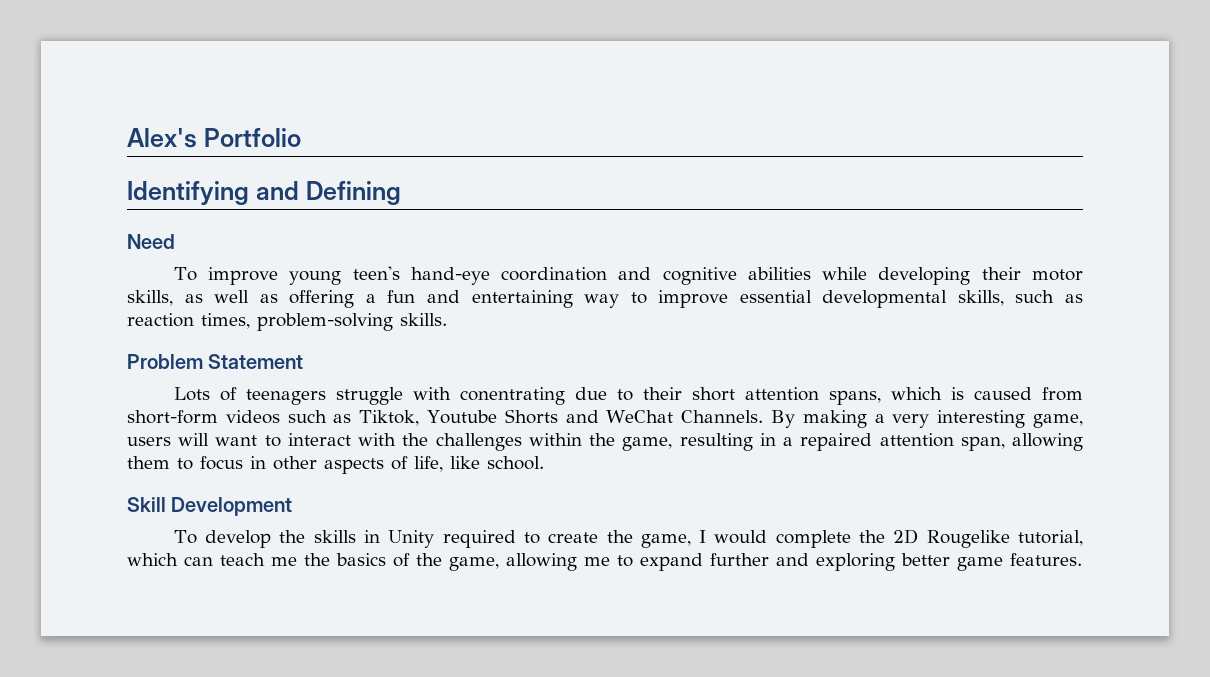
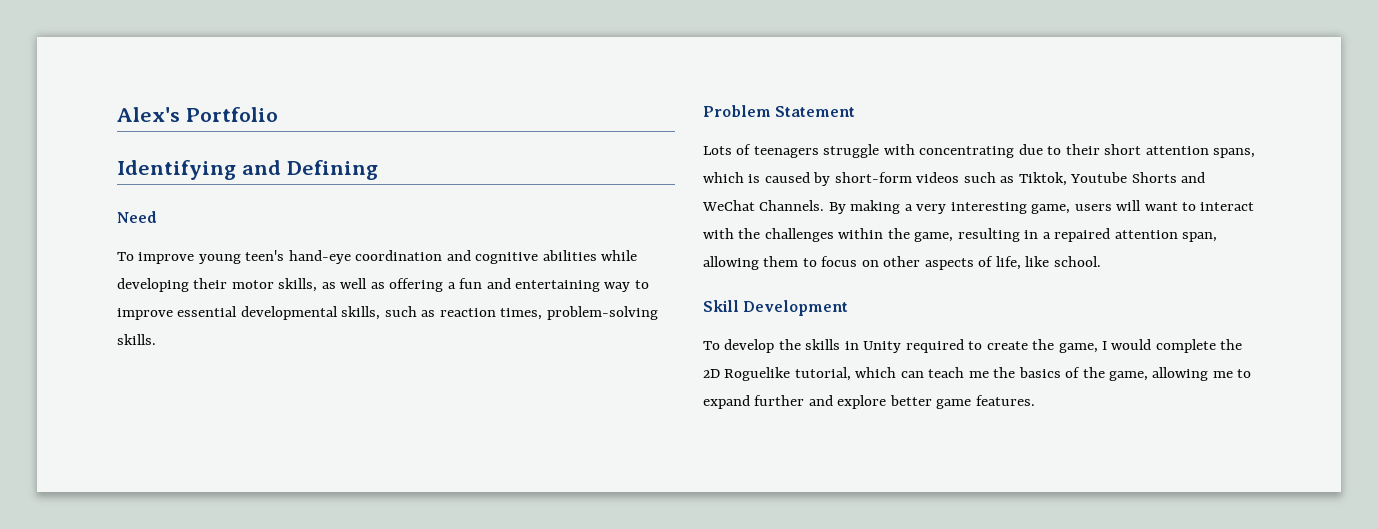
- Lots of teenagers struggle with conentrating due to their short attention spans, which is caused from short-form videos such as Tiktok, Youtube Shorts and WeChat Channels.
+ Lots of teenagers struggle with concentrating due to their short attention spans, which is caused by short-form videos such as Tiktok, Youtube Shorts and WeChat Channels.
- By making a very interesting game, users will want to interact with the challenges within the game, resulting in a repaired attention span, allowing them to focus in other aspects of life, like school.
+ By making a very interesting game, users will want to interact with the challenges within the game, resulting in a repaired attention span, allowing them to focus on other aspects of life, like school.
- To develop the skills in Unity required to create the game, I would complete the 2D Rougelike tutorial, which can teach me the basics of the game, allowing me to expand further and exploring better game features.
+ To develop the skills in Unity required to create the game, I would complete the 2D Roguelike tutorial, which can teach me the basics of the game, allowing me to expand further and explore better game features.

